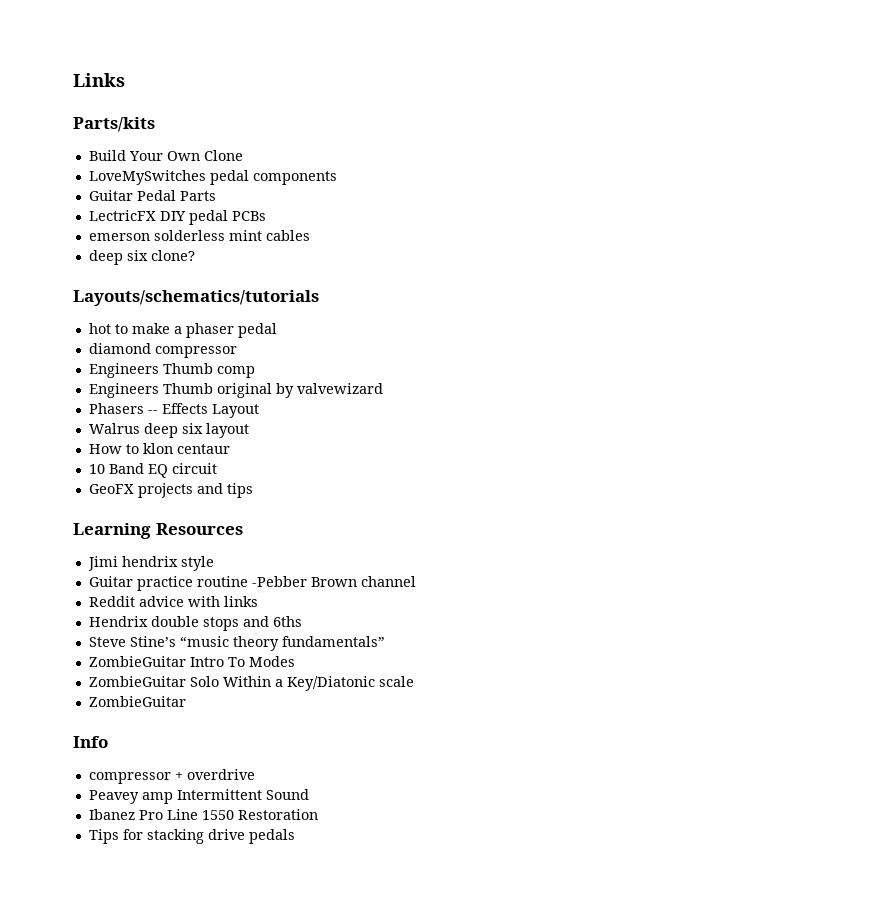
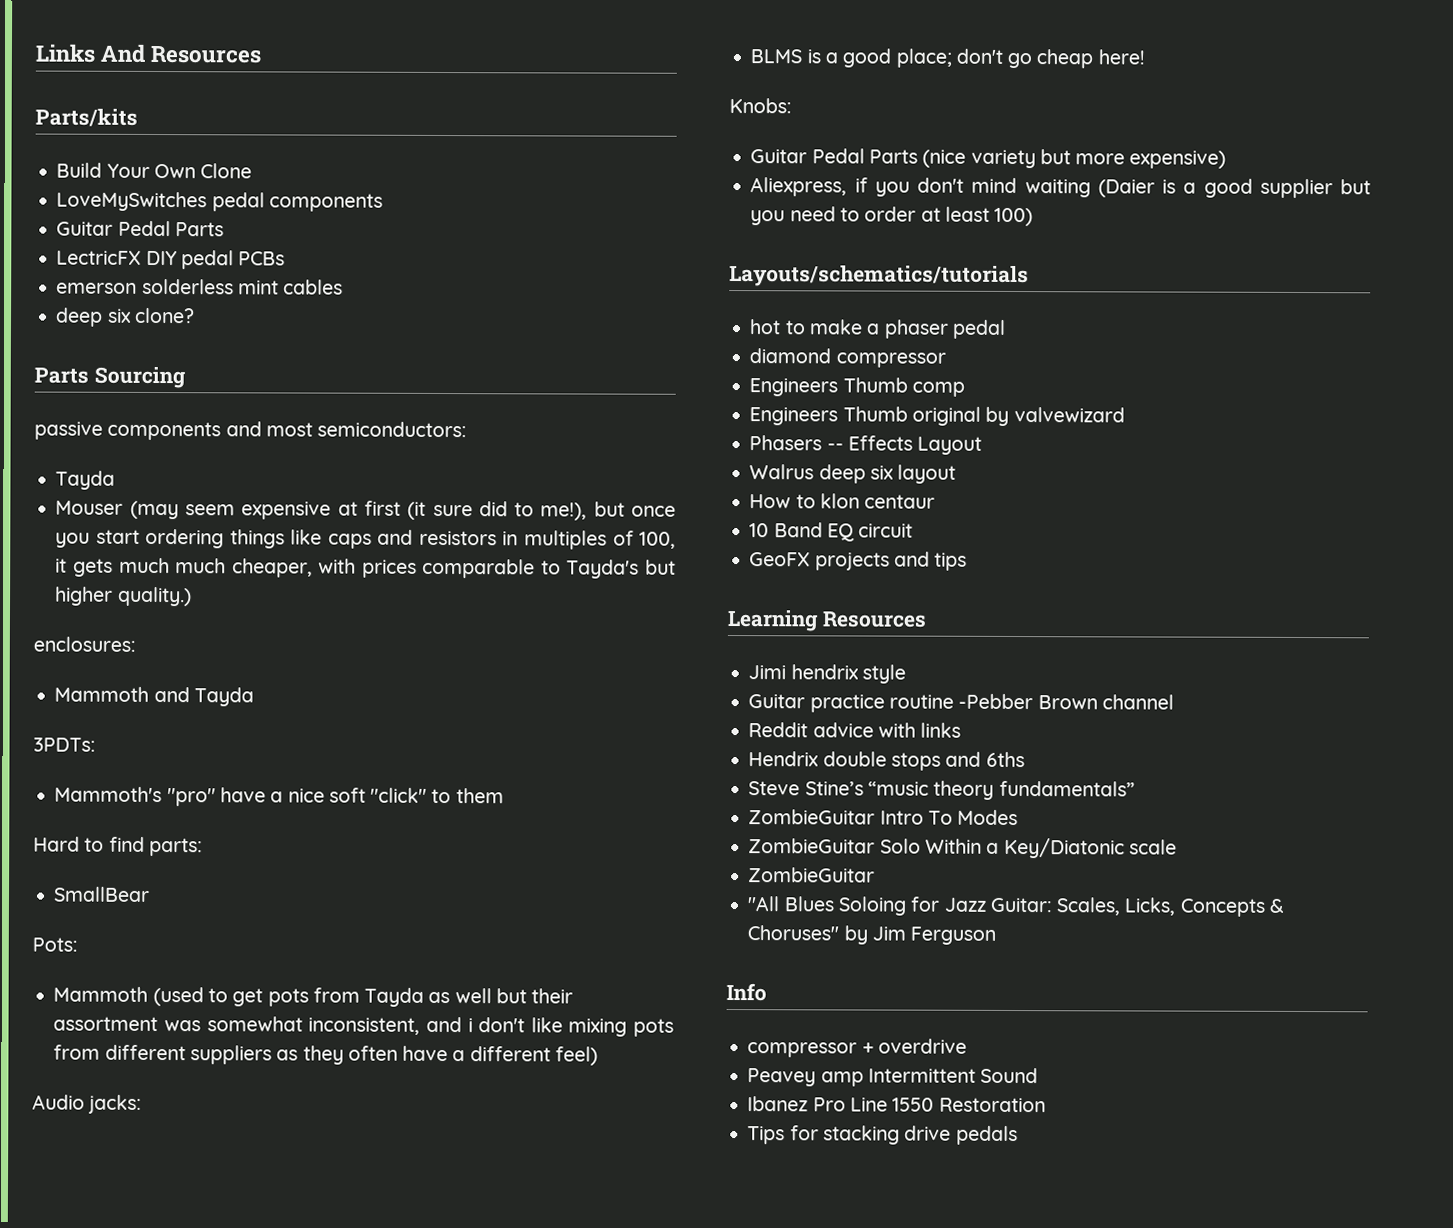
- Links
+ Links And Resources
+ Parts Sourcing
+ passive components and most semiconductors:
+ Tayda
+ Mouser (may seem expensive at first (it sure did to me!), but once you start ordering things like caps and resistors in multiples of 100, it gets much much cheaper, with prices comparable to Tayda's but higher quality.)
+ enclosures:
+ Mammoth and Tayda
+ 3PDTs:
+ Mammoth's "pro" have a nice soft "click" to them
+ Hard to find parts:
+ SmallBear
+ Pots:
+ Mammoth (used to get pots from Tayda as well but their assortment was somewhat inconsistent, and i don't like mixing pots from different suppliers as they often have a different feel)
+ Audio jacks:
+ BLMS is a good place; don't go cheap here!
+ Knobs:
+ Guitar Pedal Parts (nice variety but more expensive)
+ Aliexpress, if you don't mind waiting (Daier is a good supplier but you need to order at least 100)
+ "All Blues Soloing for Jazz Guitar: Scales, Licks, Concepts & Choruses" by Jim Ferguson

